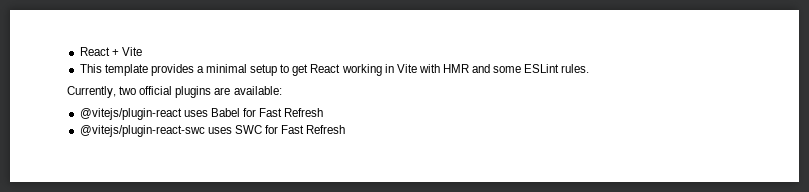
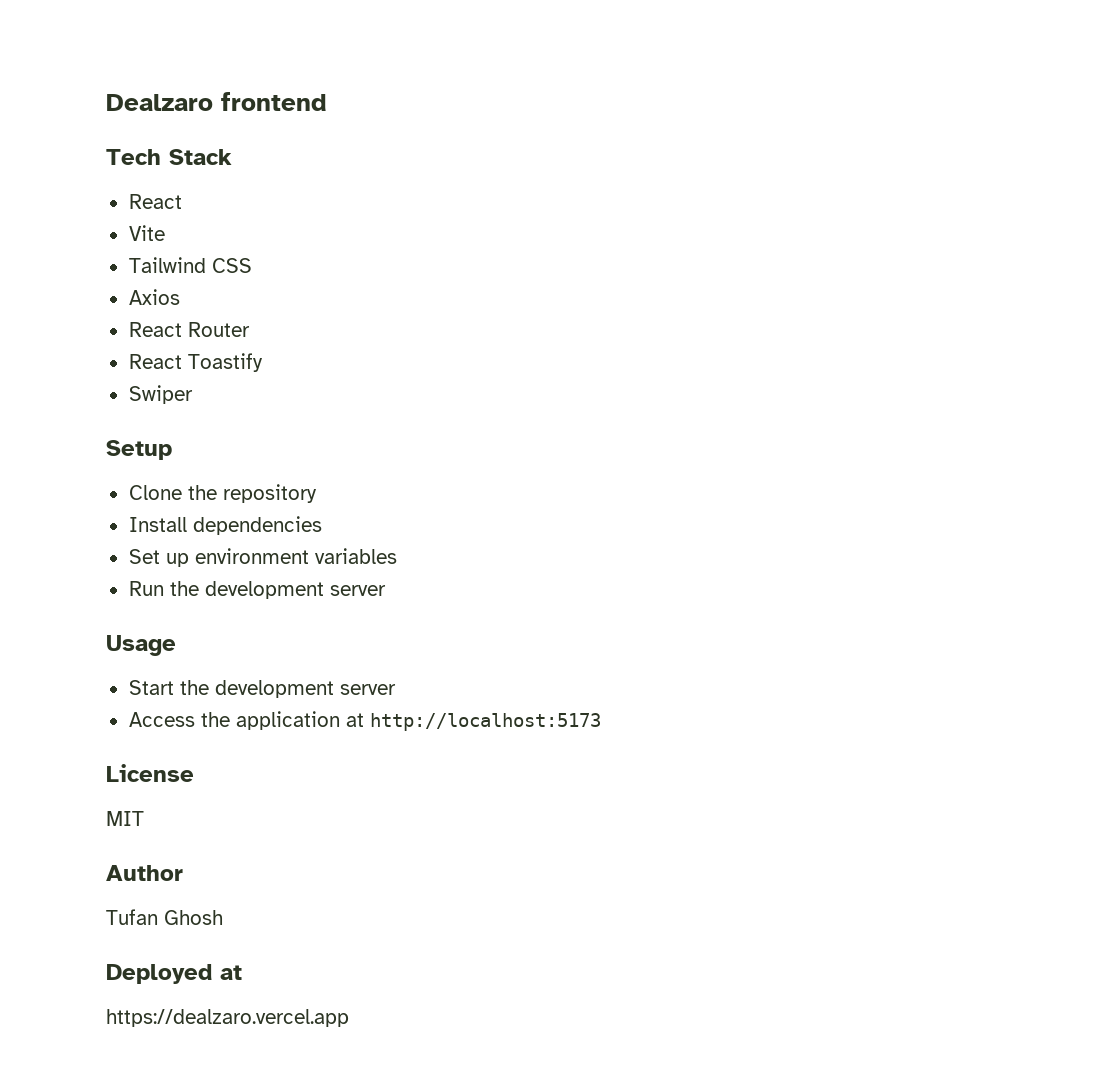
- React + Vite
+ Dealzaro frontend
+ Tech Stack
+ React
+ Vite
- This template provides a minimal setup to get React working in Vite with HMR and some ESLint rules.
- Currently, two official plugins are available:
- @vitejs/plugin-react uses Babel for Fast Refresh
- @vitejs/plugin-react-swc uses SWC for Fast Refresh
+ Tailwind CSS
+ Axios
+ React Router
+ React Toastify
+ Swiper
+ Setup
+ Clone the repository
+ Install dependencies
+ Set up environment variables
+ Run the development server
+ Usage
+ Start the development server
+ Access the application at http://localhost:5173
+ License
+ MIT
+ Author
+ Tufan Ghosh
+ Deployed at
+ https://dealzaro.vercel.app

